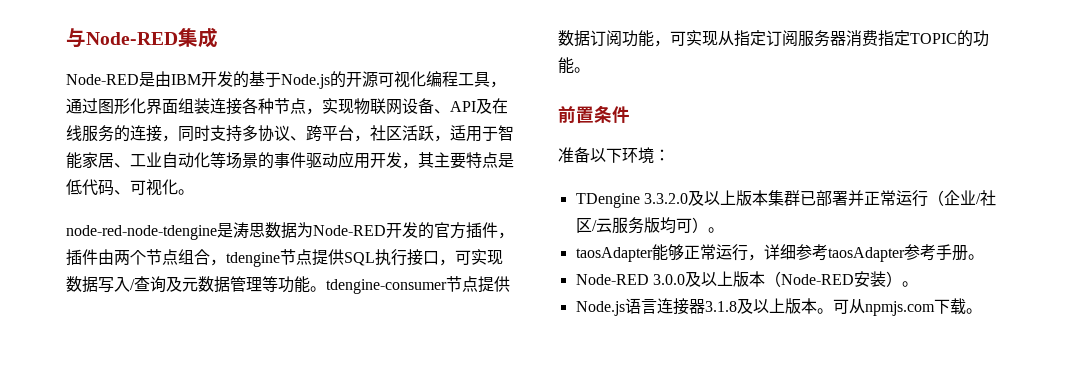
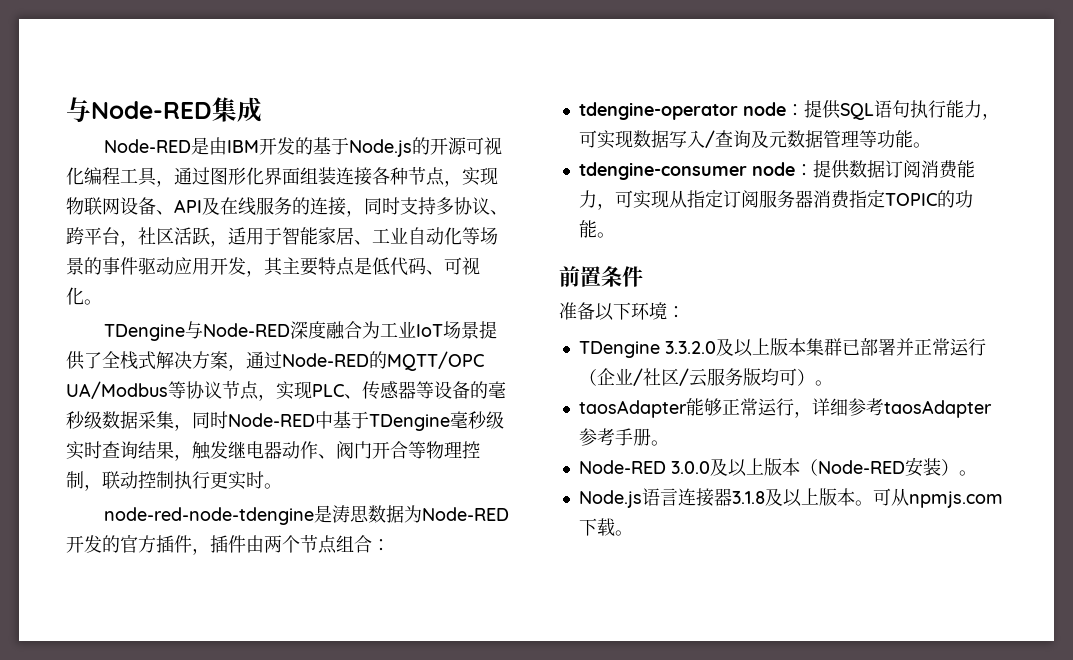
+ TDengine与Node-RED深度融合为工业IoT场景提供了全栈式解决方案，通过Node-RED的MQTT/OPC UA/Modbus等协议节点，实现PLC、传感器等设备的毫秒级数据采集，同时Node-RED中基于TDengine毫秒级实时查询结果，触发继电器动作、阀门开合等物理控制，联动控制执行更实时。
- node-red-node-tdengine是涛思数据为Node-RED开发的官方插件，插件由两个节点组合，tdengine节点提供SQL执行接口，可实现数据写入/查询及元数据管理等功能。tdengine-consumer节点提供数据订阅功能，可实现从指定订阅服务器消费指定TOPIC的功能。
+ node-red-node-tdengine是涛思数据为Node-RED开发的官方插件，插件由两个节点组合：
+ tdengine-operator node：提供SQL语句执行能力，可实现数据写入/查询及元数据管理等功能。
+ tdengine-consumer node：提供数据订阅消费能力，可实现从指定订阅服务器消费指定TOPIC的功能。

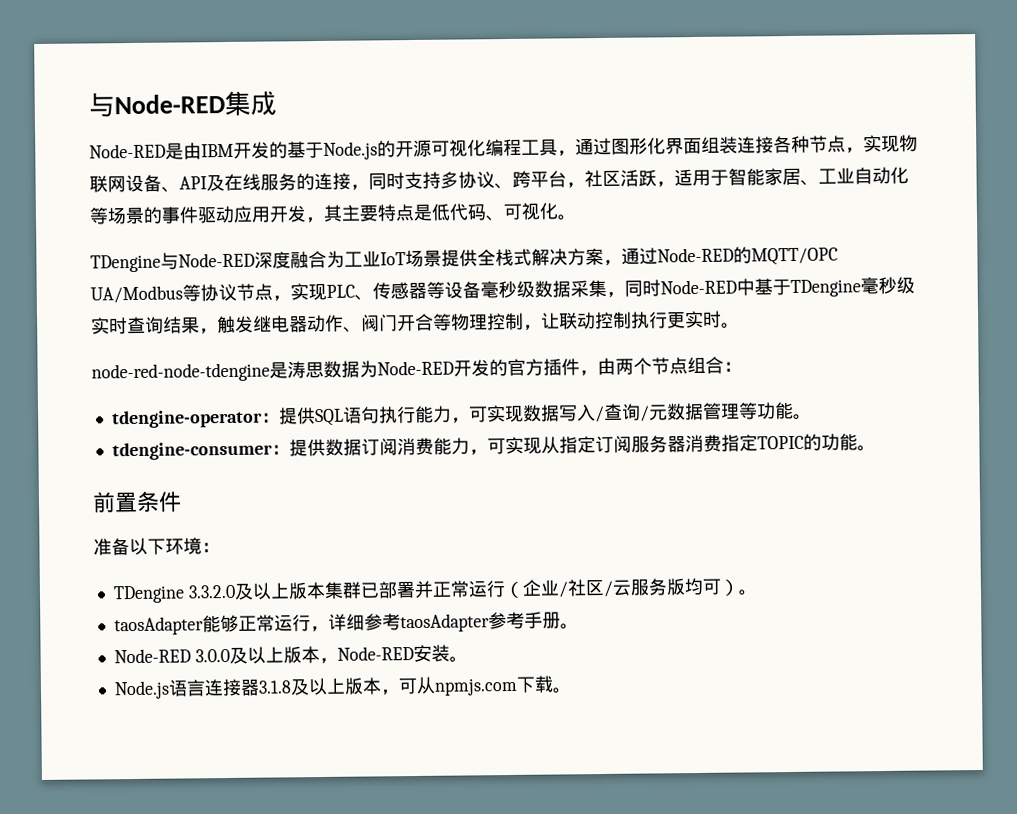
- TDengine与Node-RED深度融合为工业IoT场景提供了全栈式解决方案，通过Node-RED的MQTT/OPC UA/Modbus等协议节点，实现PLC、传感器等设备的毫秒级数据采集，同时Node-RED中基于TDengine毫秒级实时查询结果，触发继电器动作、阀门开合等物理控制，联动控制执行更实时。
+ TDengine与Node-RED深度融合为工业IoT场景提供全栈式解决方案，通过Node-RED的MQTT/OPC UA/Modbus等协议节点，实现PLC、传感器等设备毫秒级数据采集，同时Node-RED中基于TDengine毫秒级实时查询结果，触发继电器动作、阀门开合等物理控制，让联动控制执行更实时。
- node-red-node-tdengine是涛思数据为Node-RED开发的官方插件，插件由两个节点组合：
+ node-red-node-tdengine是涛思数据为Node-RED开发的官方插件，由两个节点组合：
- tdengine-operator node：提供SQL语句执行能力，可实现数据写入/查询及元数据管理等功能。
+ tdengine-operator：提供SQL语句执行能力，可实现数据写入/查询/元数据管理等功能。
- tdengine-consumer node：提供数据订阅消费能力，可实现从指定订阅服务器消费指定TOPIC的功能。
+ tdengine-consumer：提供数据订阅消费能力，可实现从指定订阅服务器消费指定TOPIC的功能。
- Node-RED 3.0.0及以上版本（Node-RED安装）。
+ Node-RED 3.0.0及以上版本，Node-RED安装。
- Node.js语言连接器3.1.8及以上版本。可从npmjs.com下载。
+ Node.js语言连接器3.1.8及以上版本，可从npmjs.com下载。

